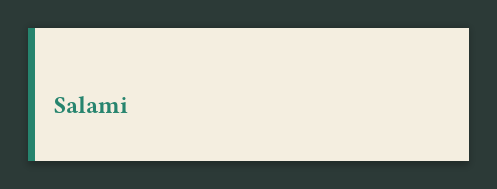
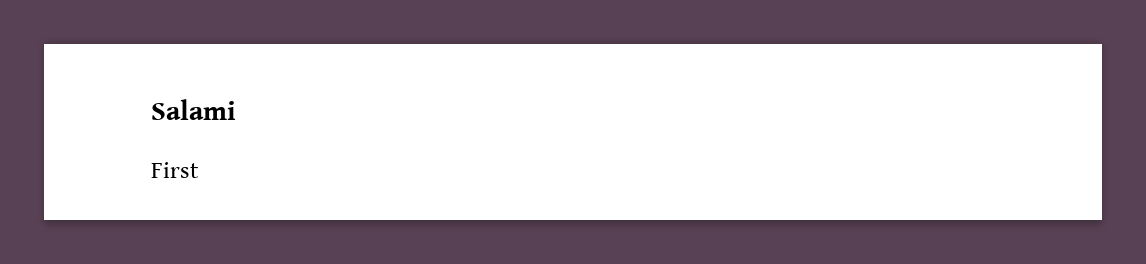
+ First

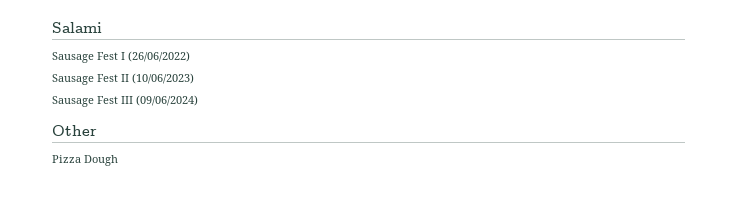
- First
+ Sausage Fest I (26/06/2022)
+ Sausage Fest II (10/06/2023)
+ Sausage Fest III (09/06/2024)
+ Other
+ Pizza Dough

